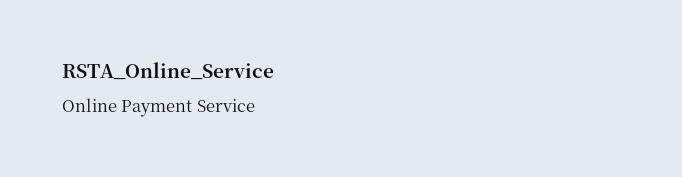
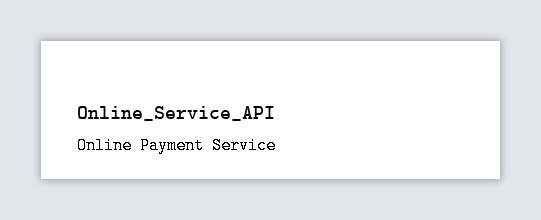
- RSTA_Online_Service
+ Online_Service_API

